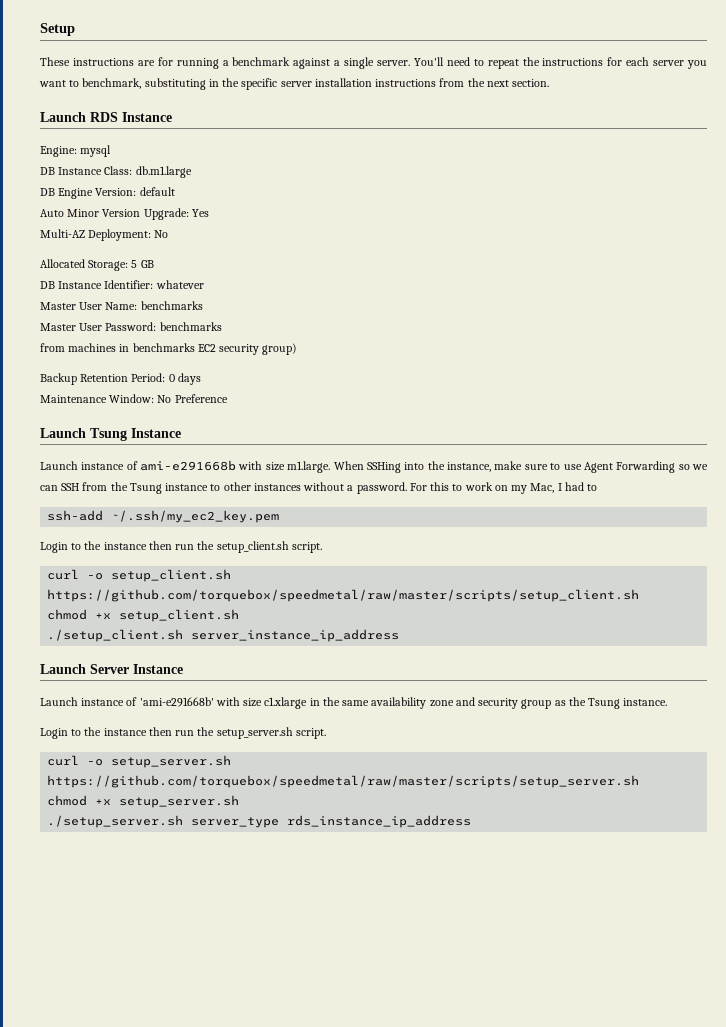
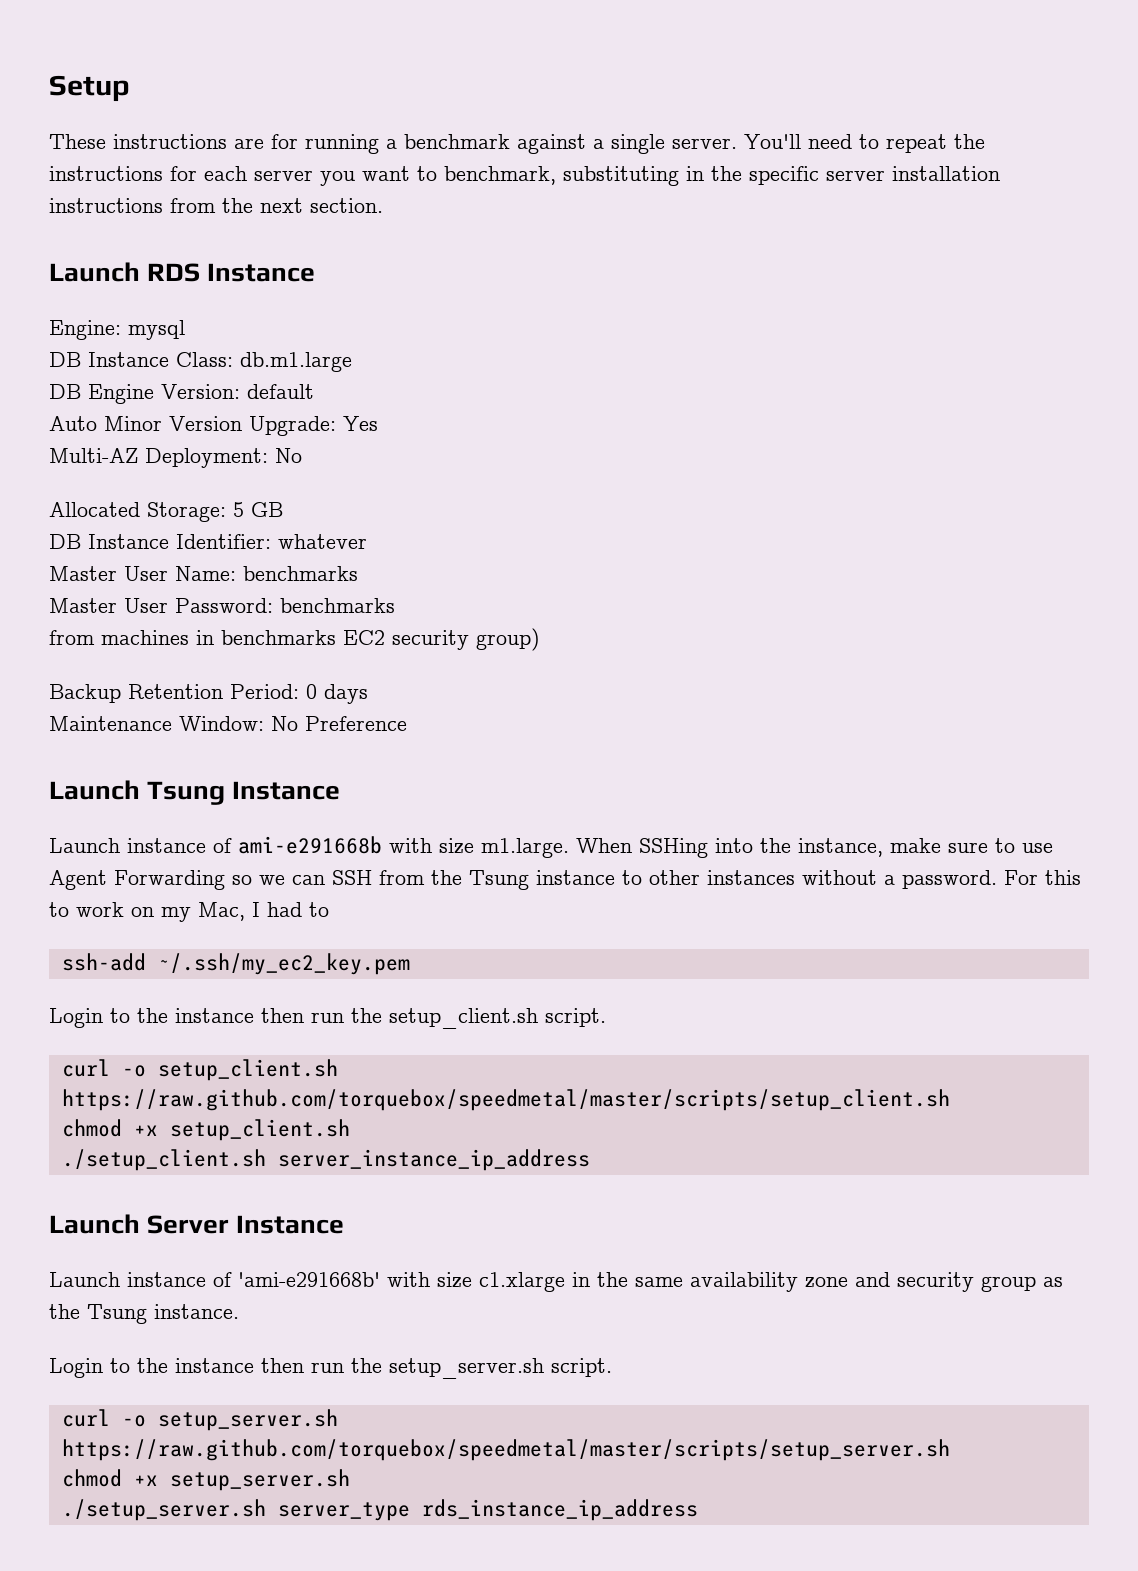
- curl -o setup_client.sh https://github.com/torquebox/speedmetal/raw/master/scripts/setup_client.sh
+ curl -o setup_client.sh https://raw.github.com/torquebox/speedmetal/master/scripts/setup_client.sh
- curl -o setup_server.sh https://github.com/torquebox/speedmetal/raw/master/scripts/setup_server.sh
+ curl -o setup_server.sh https://raw.github.com/torquebox/speedmetal/master/scripts/setup_server.sh

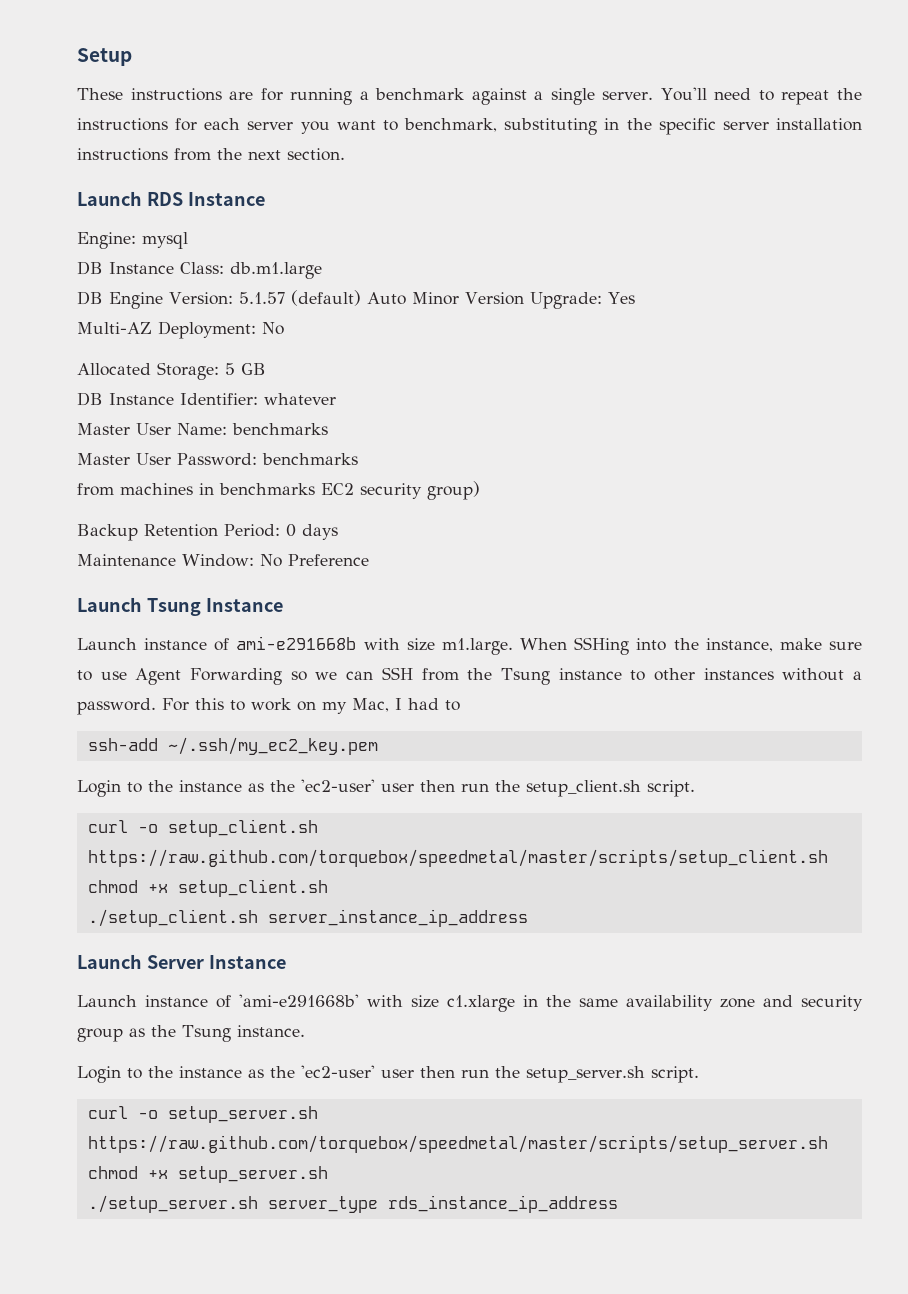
- DB Engine Version: default
- Auto Minor Version Upgrade: Yes
+ DB Engine Version: 5.1.57 (default) Auto Minor Version Upgrade: Yes
- Login to the instance then run the setup_client.sh script.
+ Login to the instance as the 'ec2-user' user then run the setup_client.sh script.
- Login to the instance then run the setup_server.sh script.
+ Login to the instance as the 'ec2-user' user then run the setup_server.sh script.

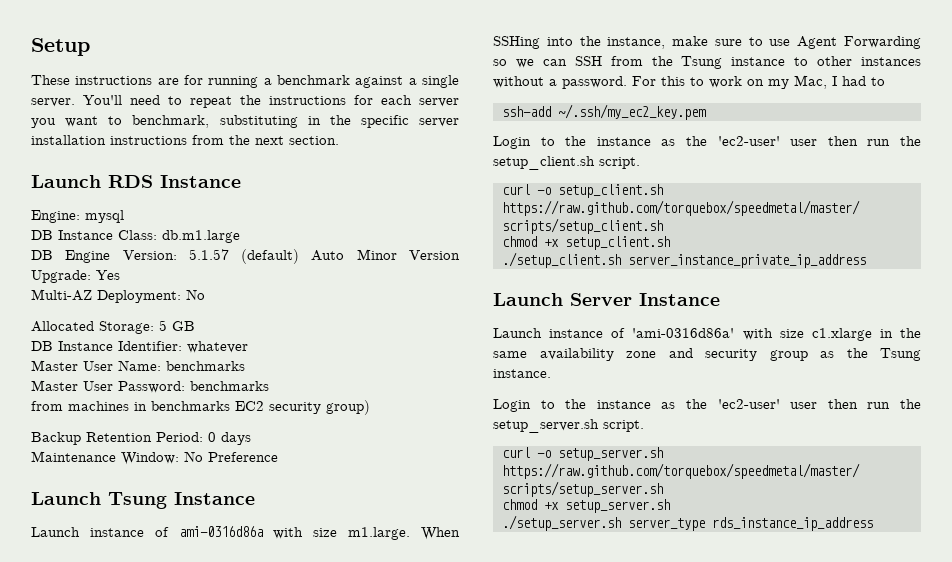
- Launch instance of ami-e291668b with size m1.large. When SSHing into the instance, make sure to use Agent Forwarding so we can SSH from the Tsung instance to other instances without a password.
+ Launch instance of ami-0316d86a with size m1.large. When SSHing into the instance, make sure to use Agent Forwarding so we can SSH from the Tsung instance to other instances without a password.
- ./setup_client.sh server_instance_ip_address
+ ./setup_client.sh server_instance_private_ip_address
- Launch instance of 'ami-e291668b' with size c1.xlarge in the same availability zone and security group as the Tsung instance.
+ Launch instance of 'ami-0316d86a' with size c1.xlarge in the same availability zone and security group as the Tsung instance.

